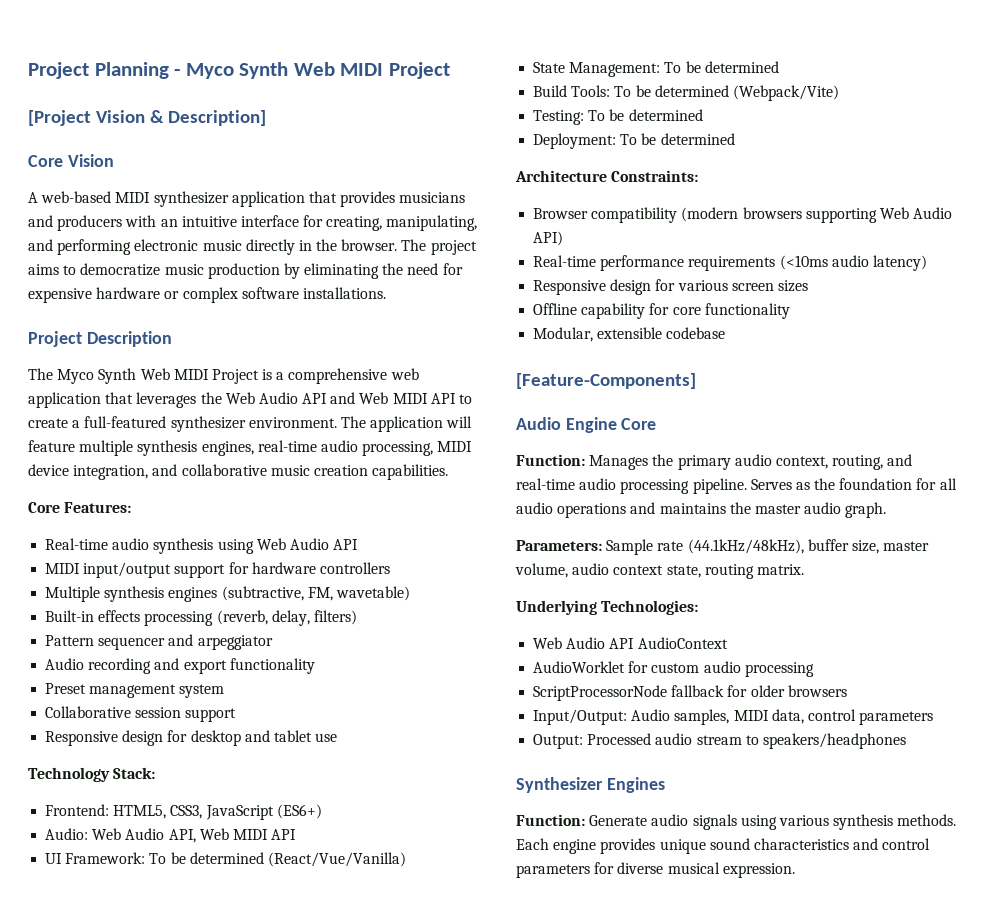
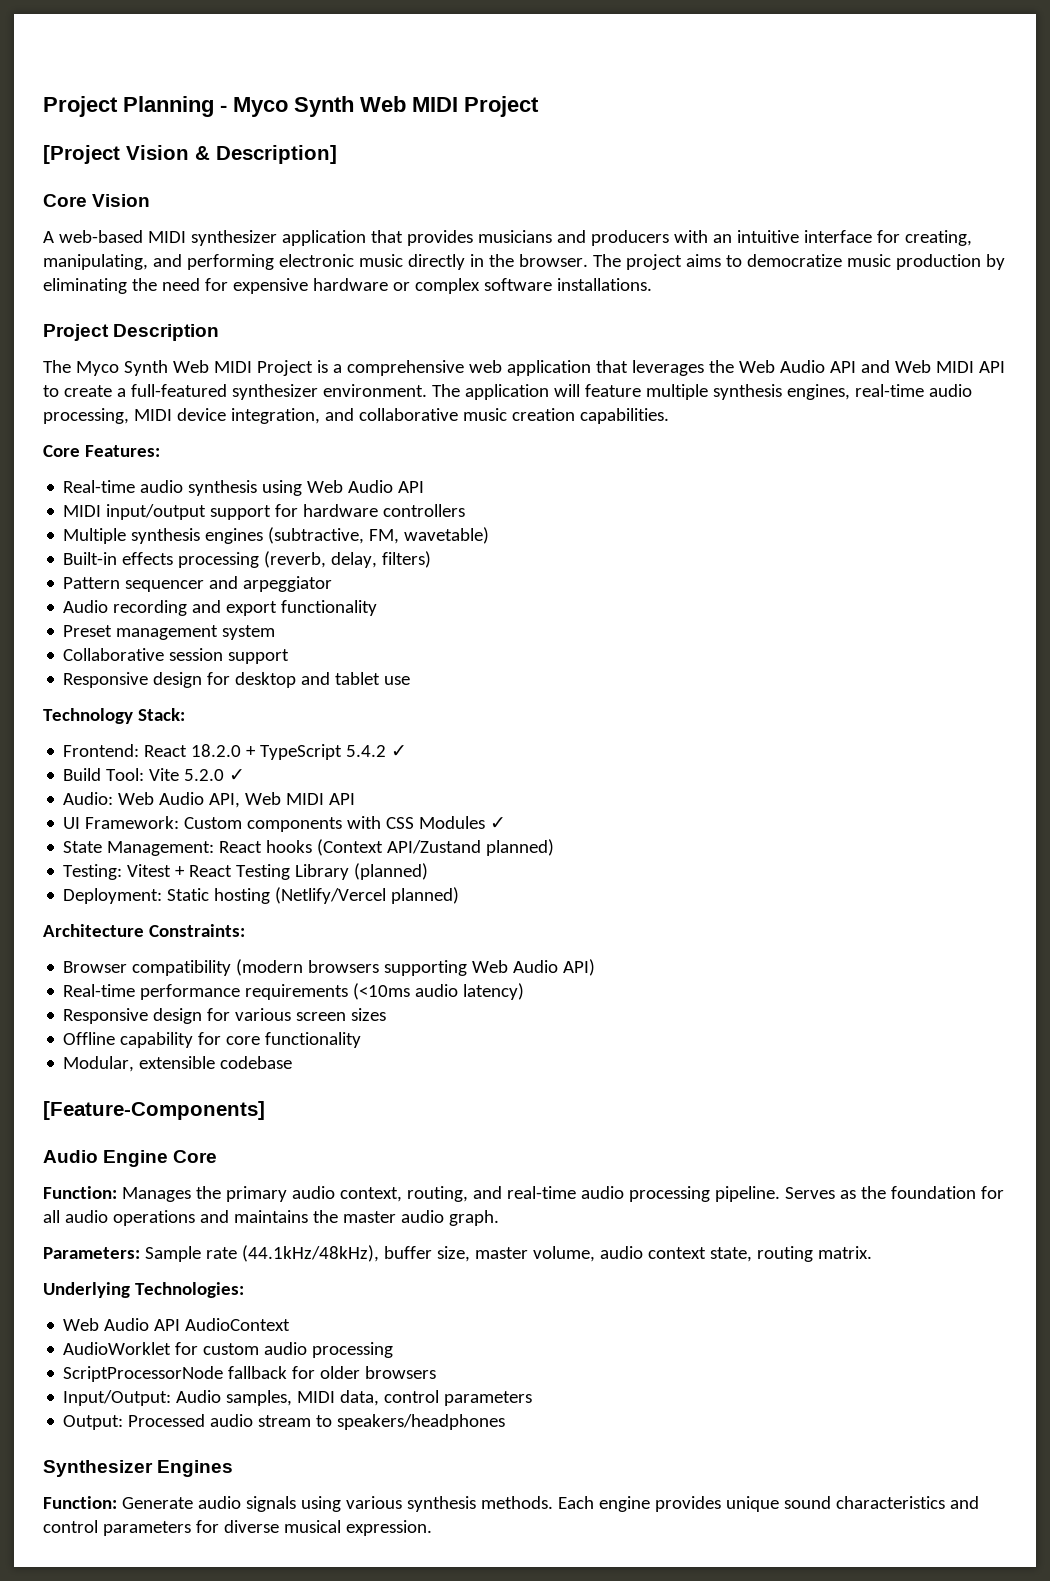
- Frontend: HTML5, CSS3, JavaScript (ES6+)
+ Frontend: React 18.2.0 + TypeScript 5.4.2 ✓
+ Build Tool: Vite 5.2.0 ✓
- UI Framework: To be determined (React/Vue/Vanilla)
- State Management: To be determined
- Build Tools: To be determined (Webpack/Vite)
- Testing: To be determined
- Deployment: To be determined
+ UI Framework: Custom components with CSS Modules ✓
+ State Management: React hooks (Context API/Zustand planned)
+ Testing: Vitest + React Testing Library (planned)
+ Deployment: Static hosting (Netlify/Vercel planned)

